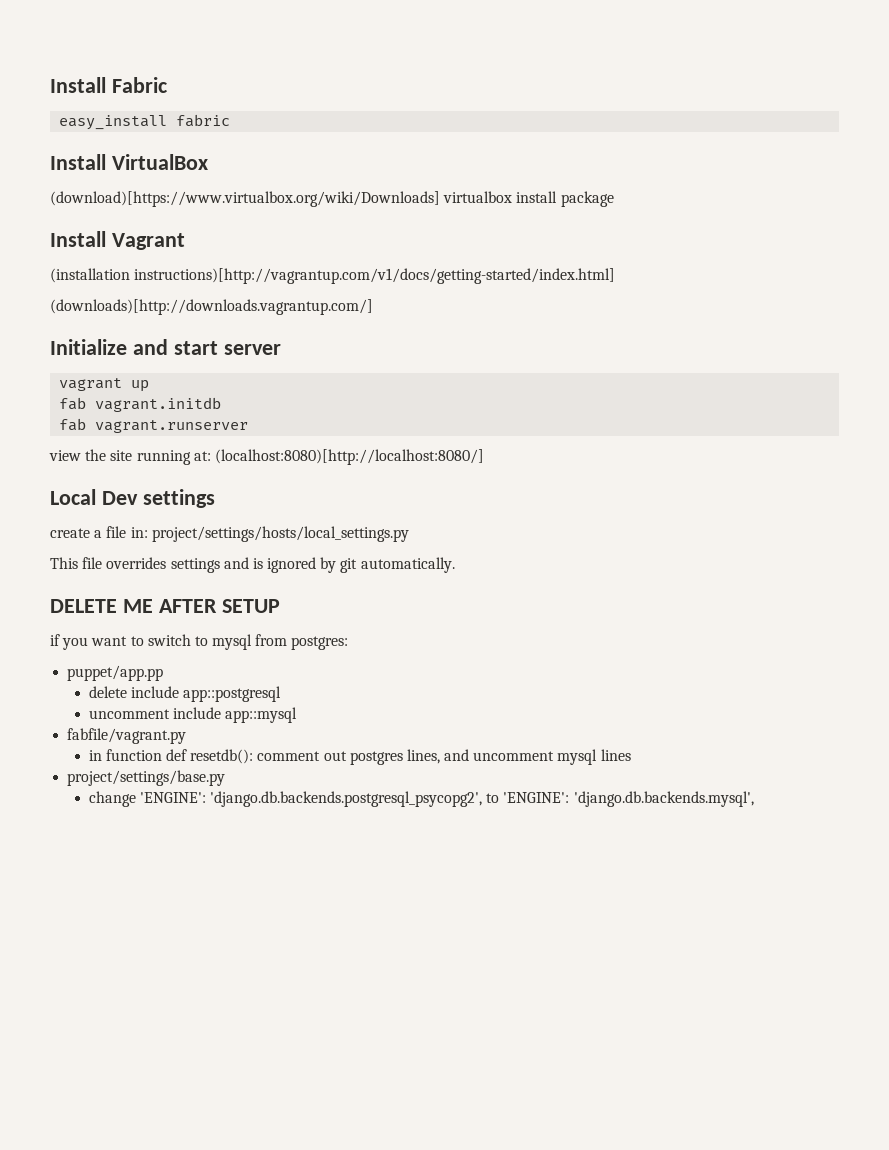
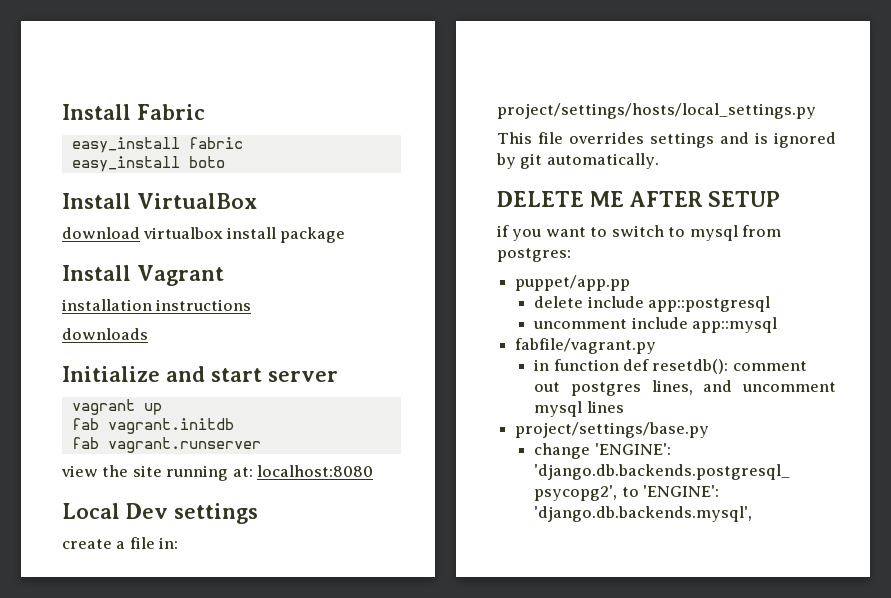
+ easy_install boto
- (download)[https://www.virtualbox.org/wiki/Downloads] virtualbox install package
+ download virtualbox install package
- (installation instructions)[http://vagrantup.com/v1/docs/getting-started/index.html]
- (downloads)[http://downloads.vagrantup.com/]
+ installation instructions
+ downloads
- view the site running at: (localhost:8080)[http://localhost:8080/]
+ view the site running at: localhost:8080

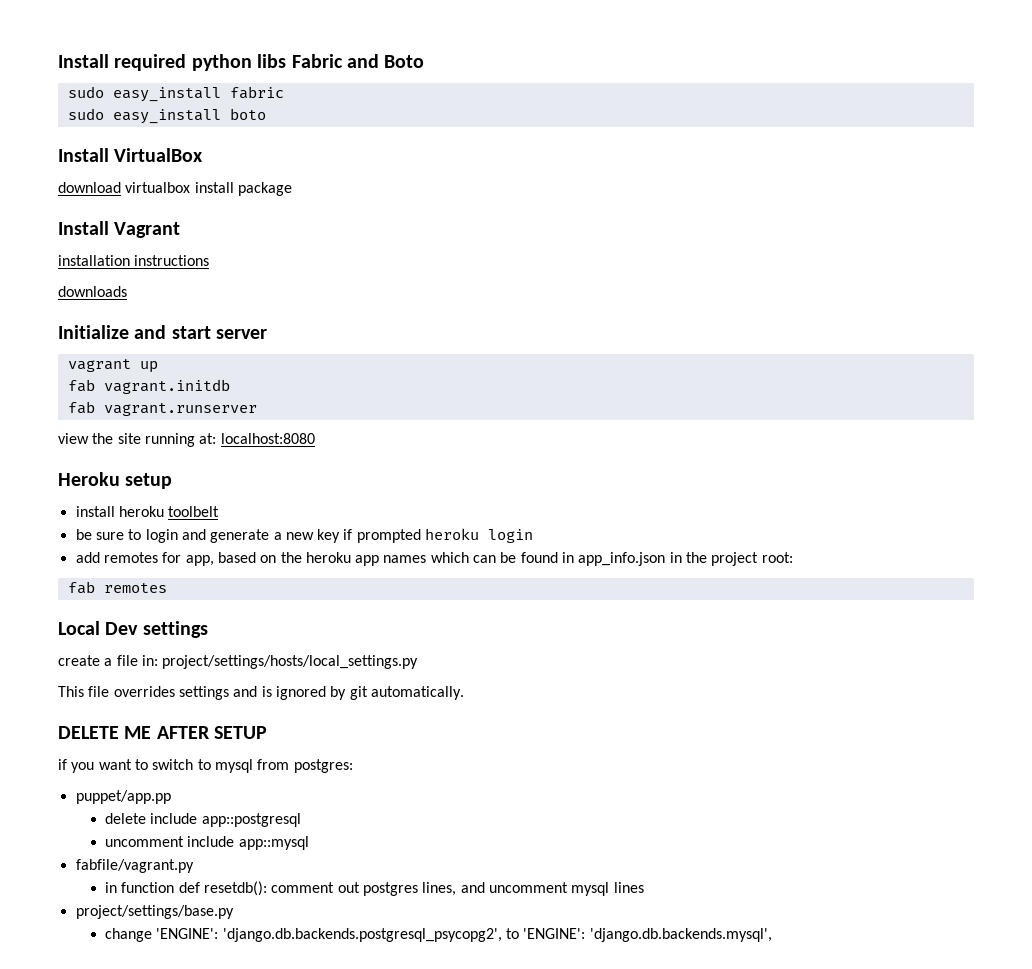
- Install Fabric
- easy_install fabric
+ Install required python libs Fabric and Boto
+ sudo easy_install fabric
- easy_install boto
+ sudo easy_install boto
+ Heroku setup
+ install heroku toolbelt
+ be sure to login and generate a new key if prompted heroku login
+ add remotes for app, based on the heroku app names which can be found in app_info.json in the project root:
+ fab remotes

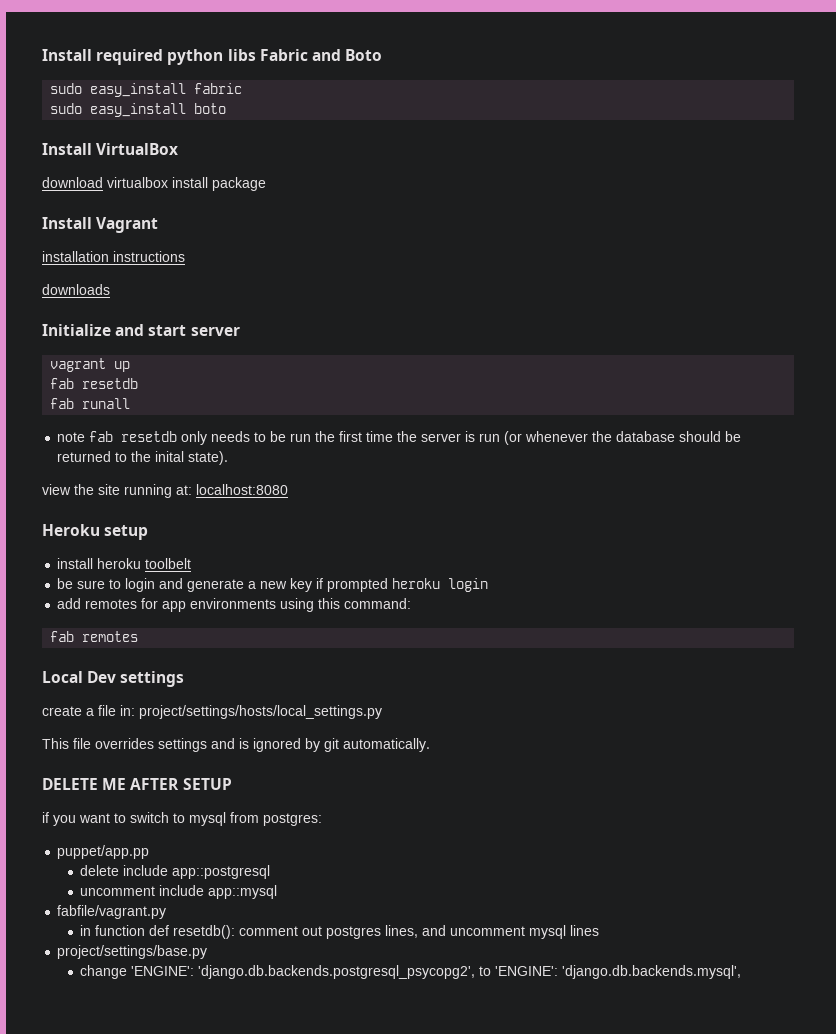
  vagrant up
- fab vagrant.initdb
- fab vagrant.runserver
+ fab resetdb
+ fab runall
+ note fab resetdb only needs to be run the first time the server is run (or whenever the database should be returned to the inital state).
- add remotes for app, based on the heroku app names which can be found in app_info.json in the project root:
+ add remotes for app environments using this command:

